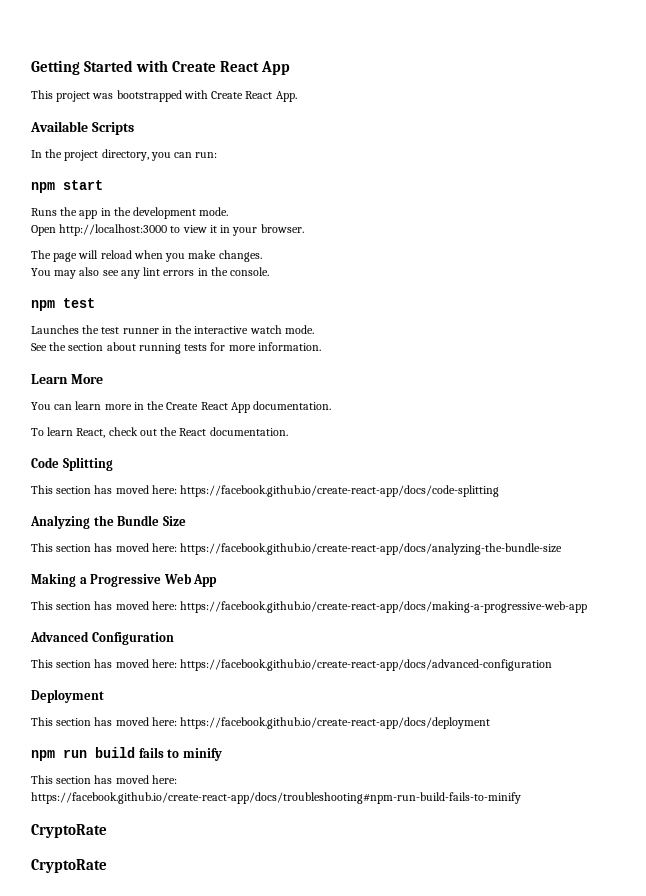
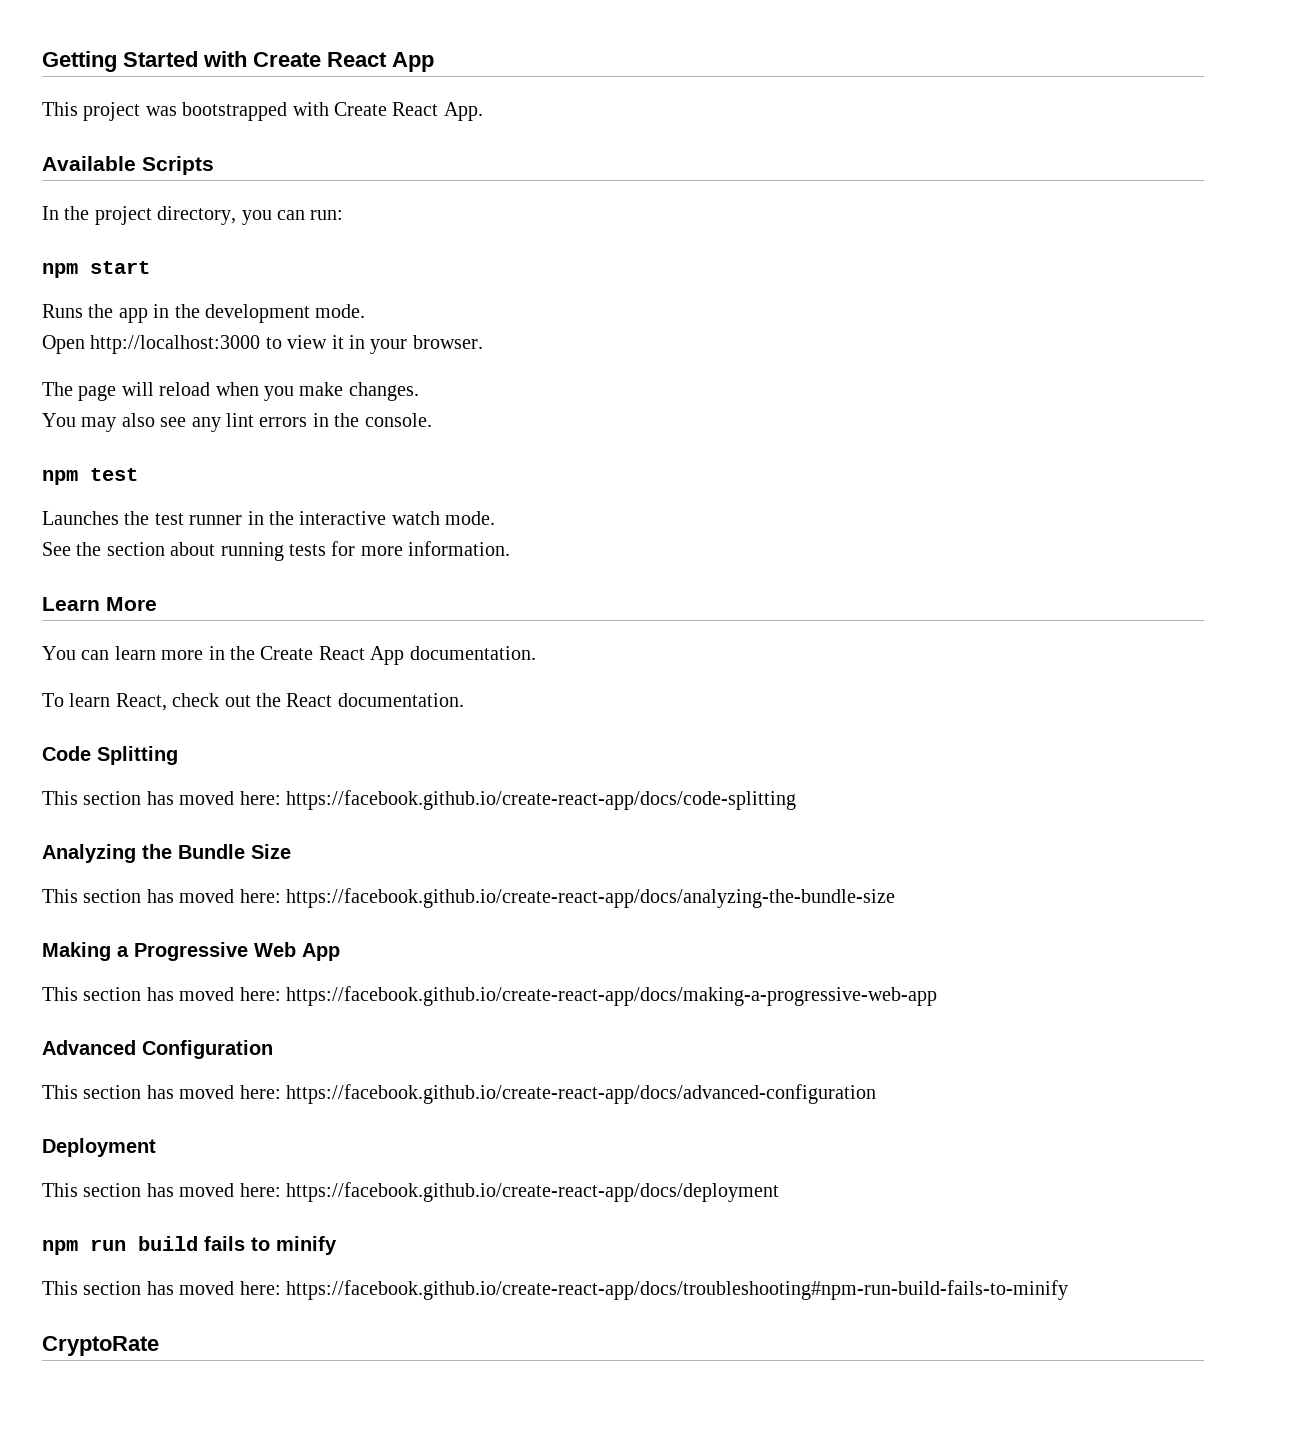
  This section has moved here: https://facebook.github.io/create-react-app/docs/troubleshooting#npm-run-build-fails-to-minify
- CryptoRate

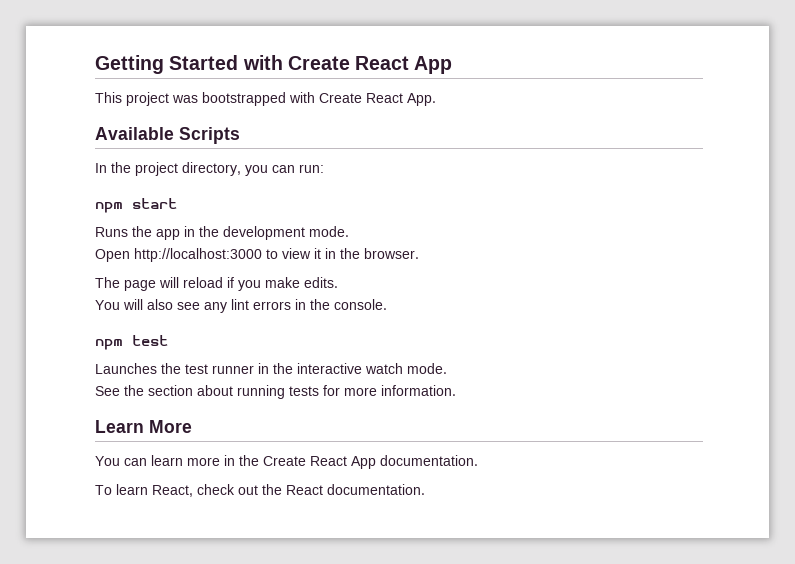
- Open http://localhost:3000 to view it in your browser.
+ Open http://localhost:3000 to view it in the browser.
- The page will reload when you make changes.
- You may also see any lint errors in the console.
+ The page will reload if you make edits.
+ You will also see any lint errors in the console.
- Code Splitting
- This section has moved here: https://facebook.github.io/create-react-app/docs/code-splitting
- Analyzing the Bundle Size
- This section has moved here: https://facebook.github.io/create-react-app/docs/analyzing-the-bundle-size
- Making a Progressive Web App
- This section has moved here: https://facebook.github.io/create-react-app/docs/making-a-progressive-web-app
- Advanced Configuration
- This section has moved here: https://facebook.github.io/create-react-app/docs/advanced-configuration
- Deployment
- This section has moved here: https://facebook.github.io/create-react-app/docs/deployment
- npm run build fails to minify
- This section has moved here: https://facebook.github.io/create-react-app/docs/troubleshooting#npm-run-build-fails-to-minify
- CryptoRate

